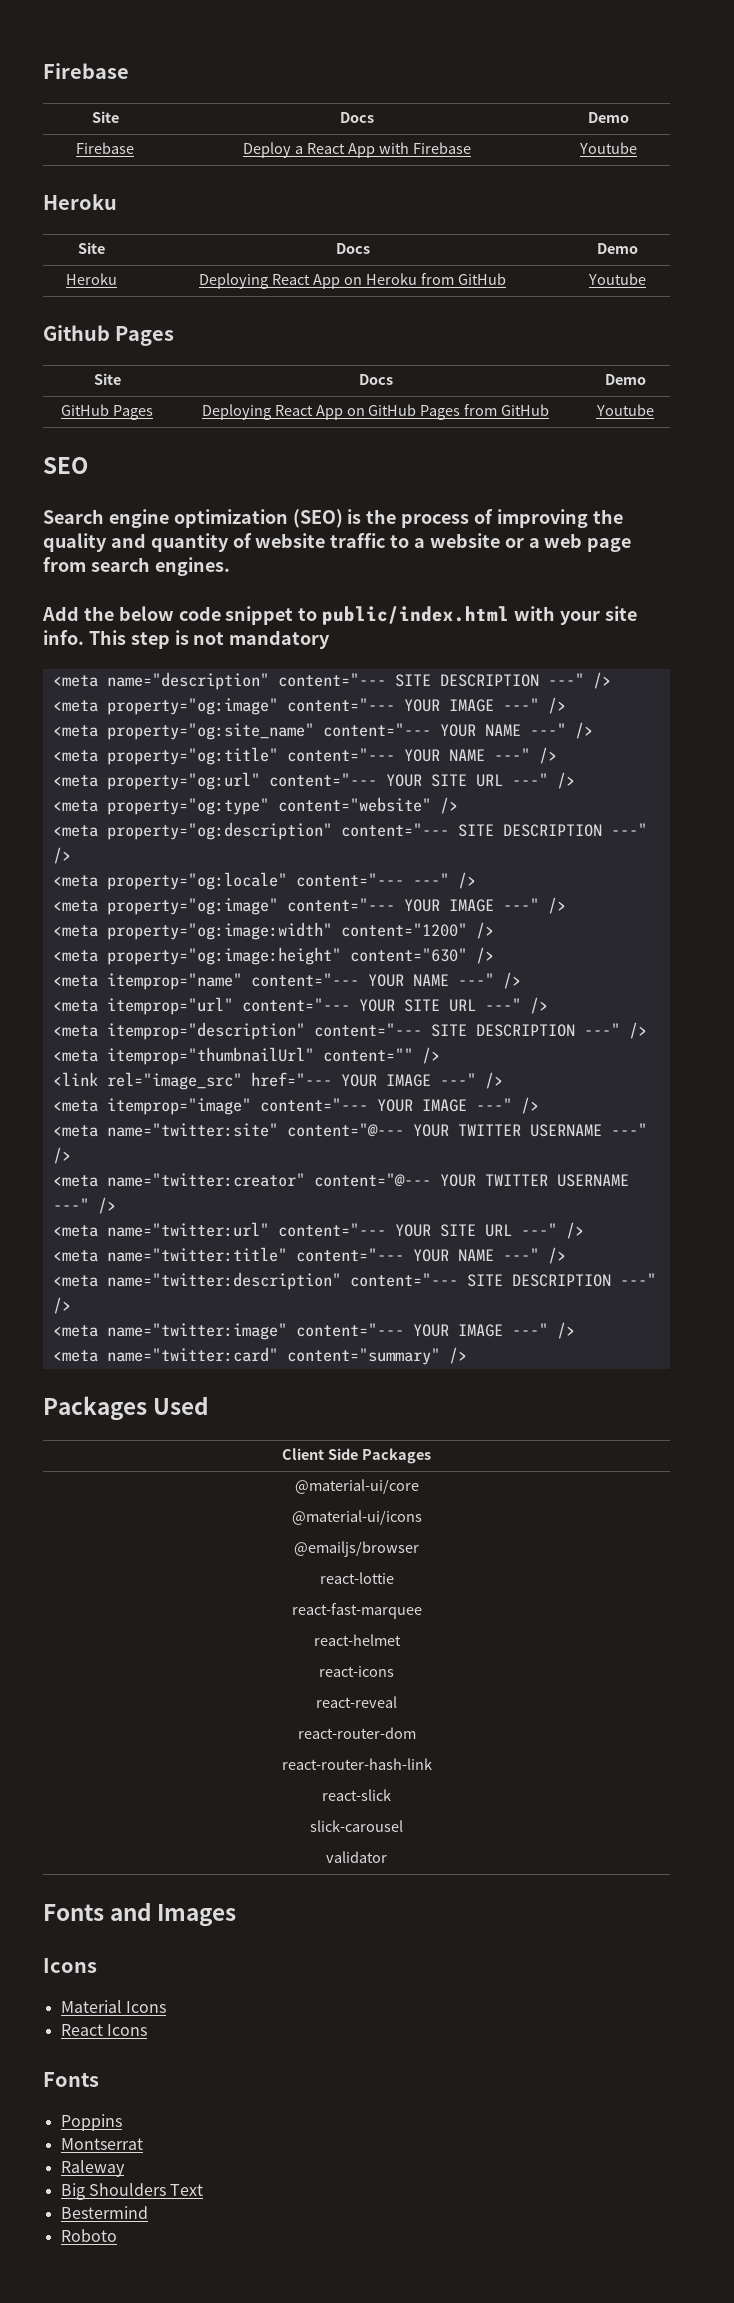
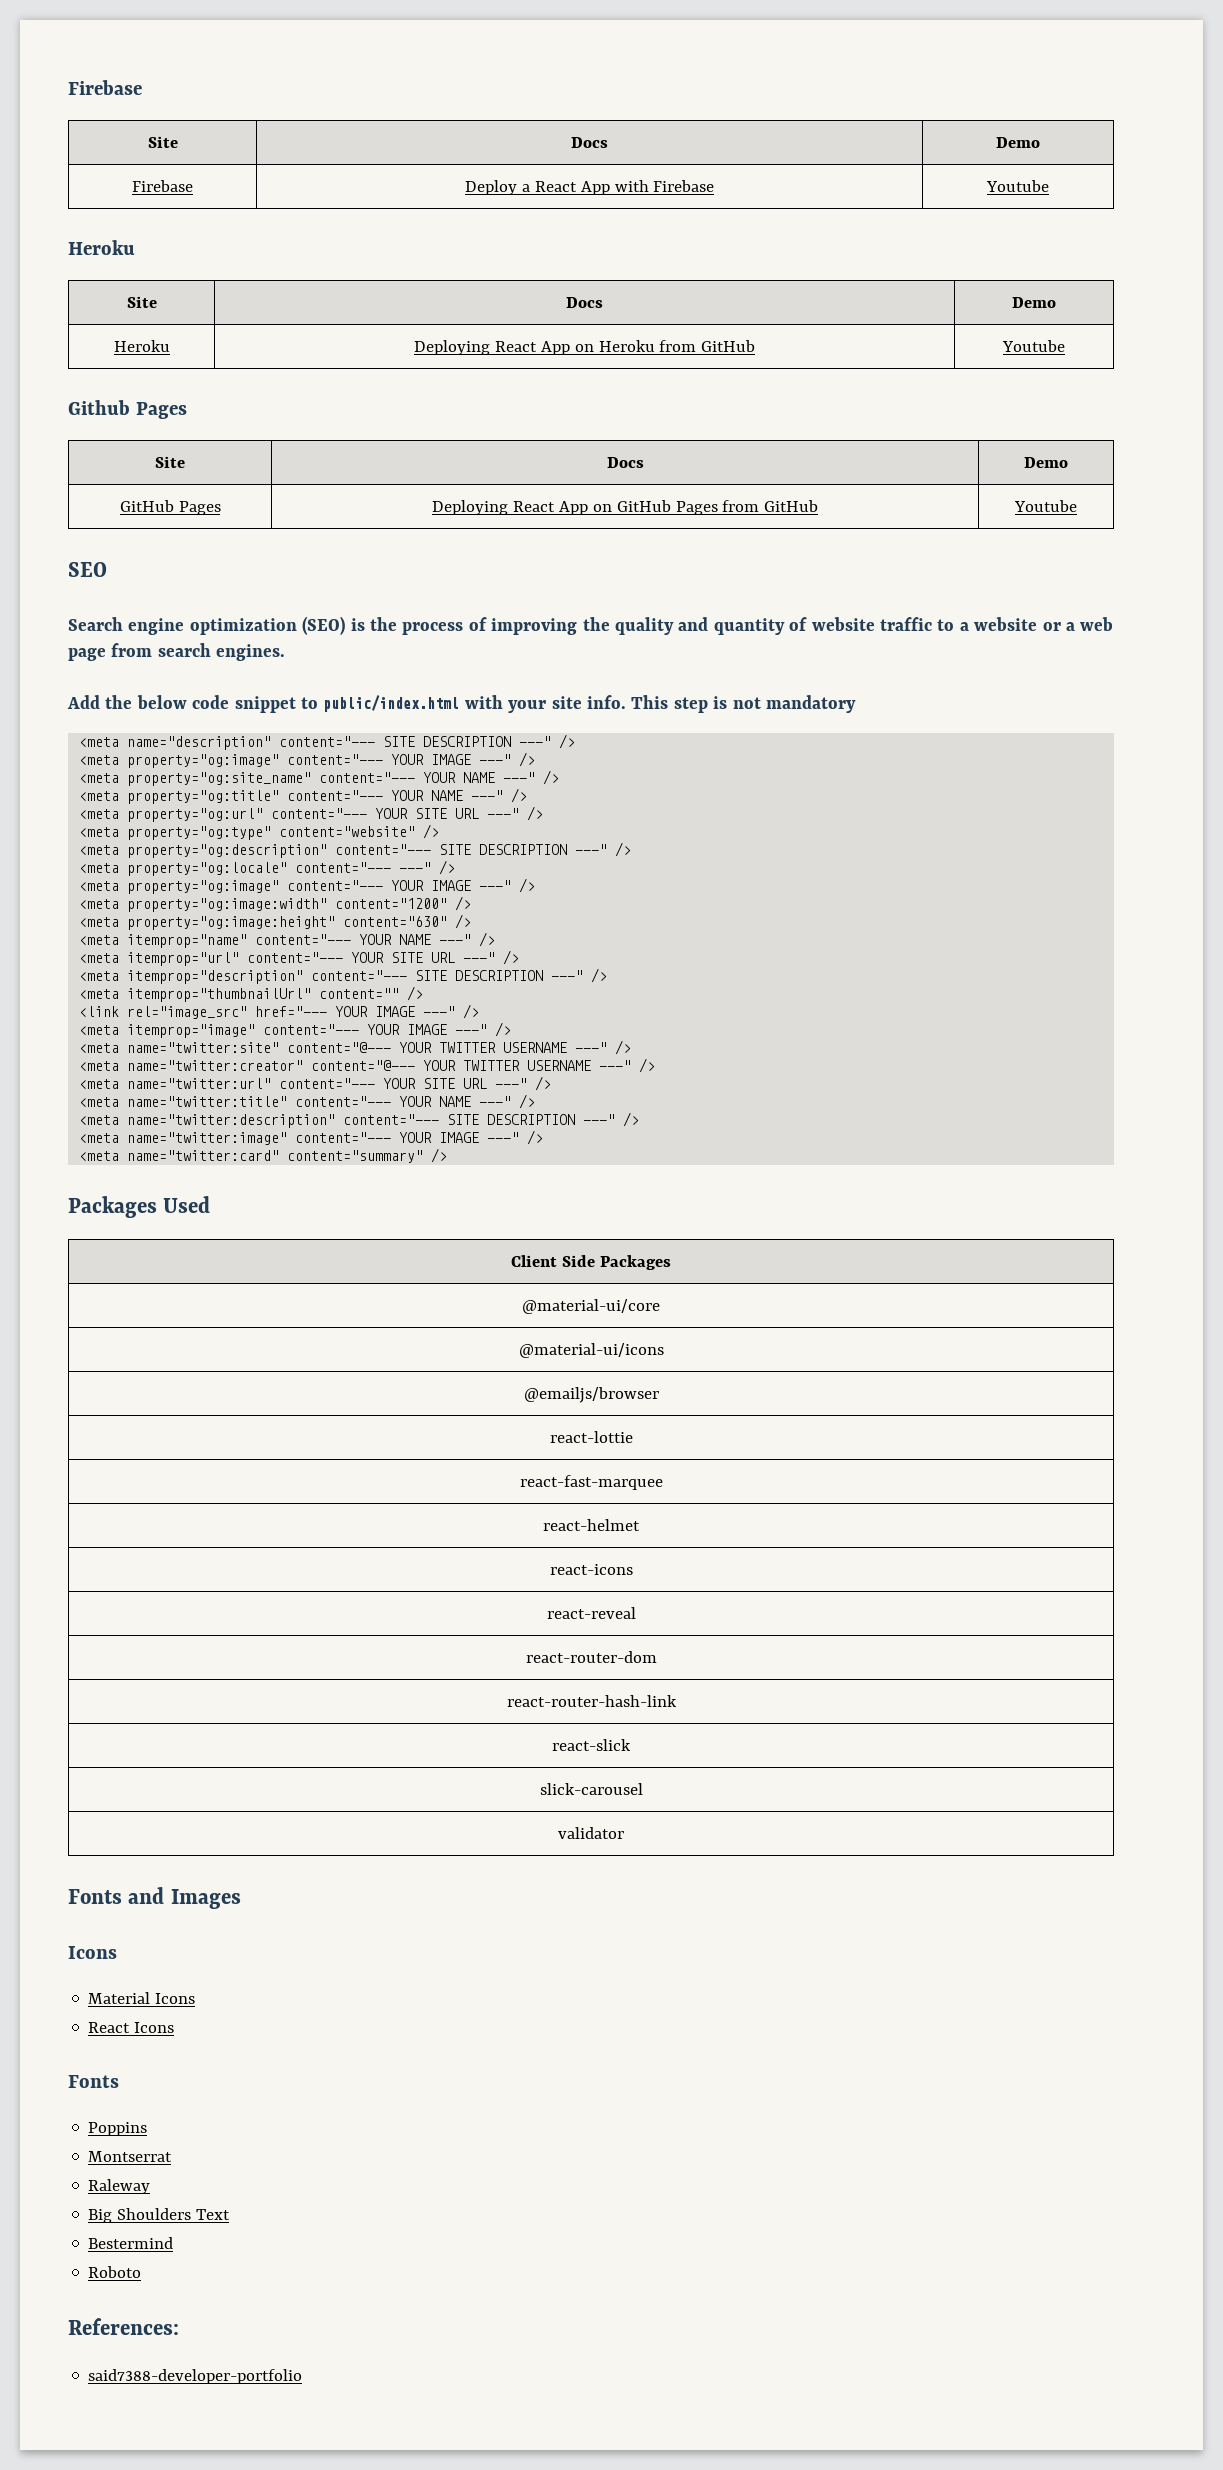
+ References:
+ said7388-developer-portfolio

